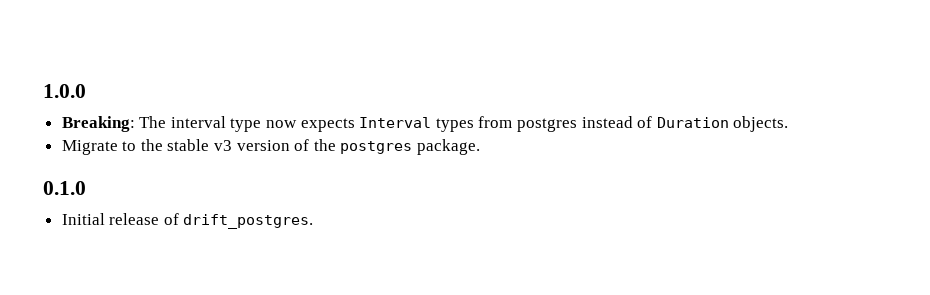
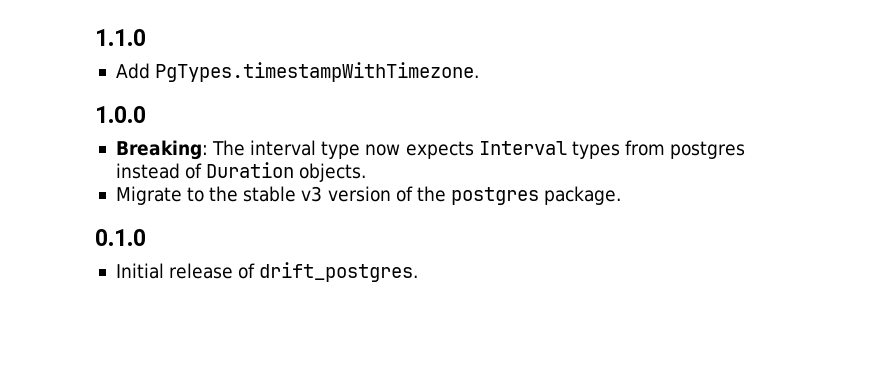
+ 1.1.0
+ Add PgTypes.timestampWithTimezone.

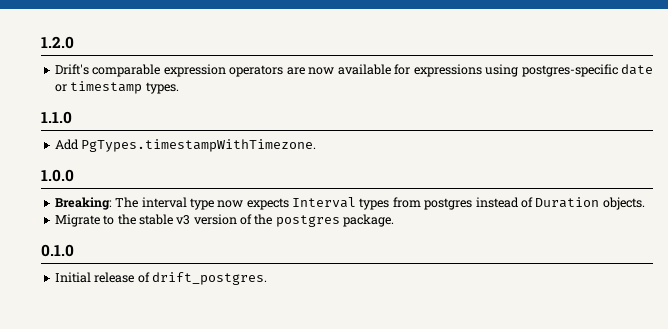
+ 1.2.0
+ Drift's comparable expression operators are now available for expressions using postgres-specific date or timestamp types.

